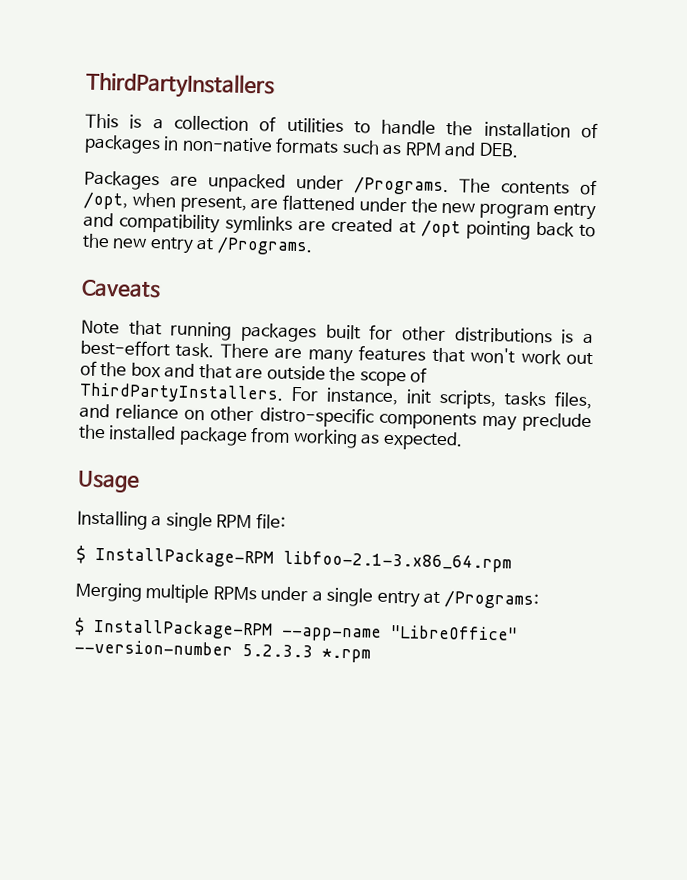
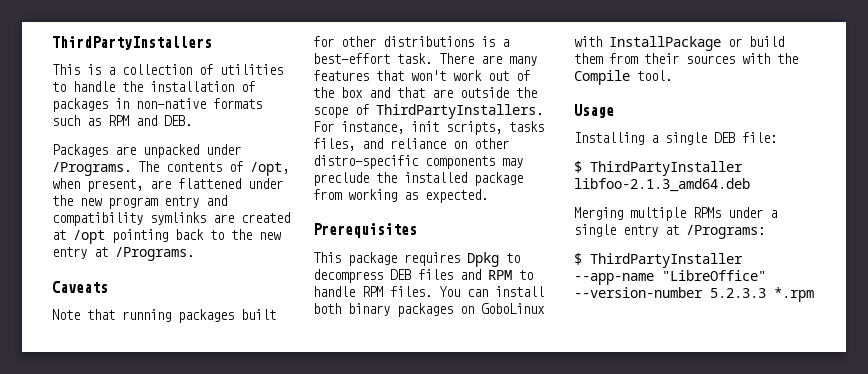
+ Prerequisites
+ This package requires Dpkg to decompress DEB files and RPM to handle RPM files. You can install both binary packages on GoboLinux with InstallPackage or build them from their sources with the Compile tool.
- Installing a single RPM file:
+ Installing a single DEB file:
- $ InstallPackage-RPM libfoo-2.1-3.x86_64.rpm
+ $ ThirdPartyInstaller libfoo-2.1.3_amd64.deb
- $ InstallPackage-RPM --app-name "LibreOffice" --version-number 5.2.3.3 *.rpm
+ $ ThirdPartyInstaller --app-name "LibreOffice" --version-number 5.2.3.3 *.rpm

